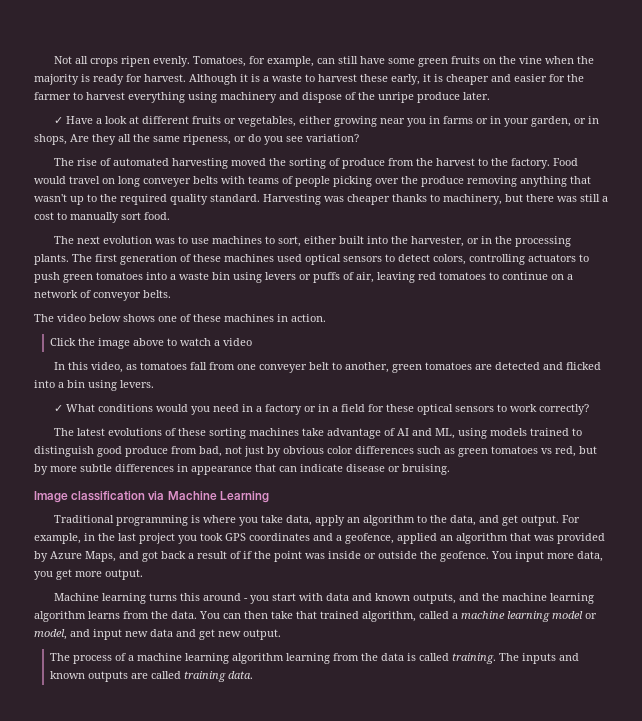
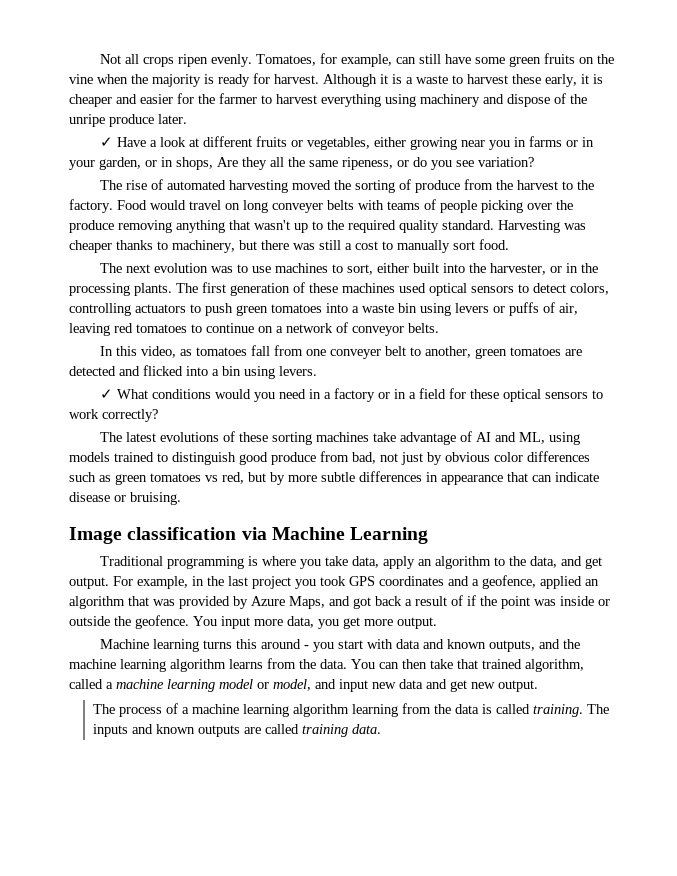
- The video below shows one of these machines in action.
- Click the image above to watch a video

